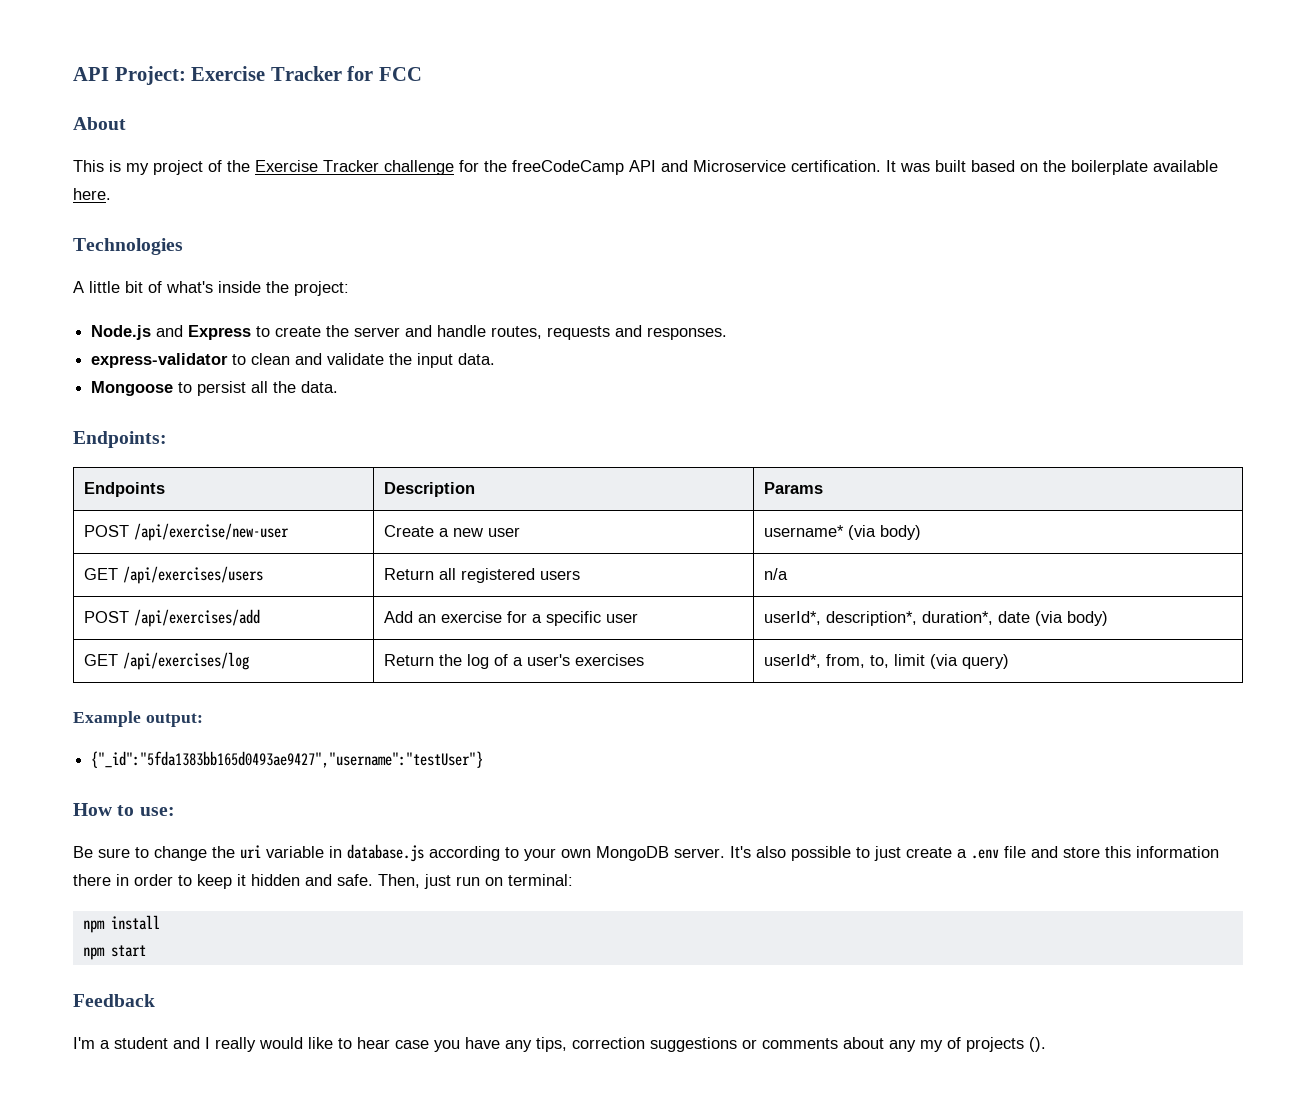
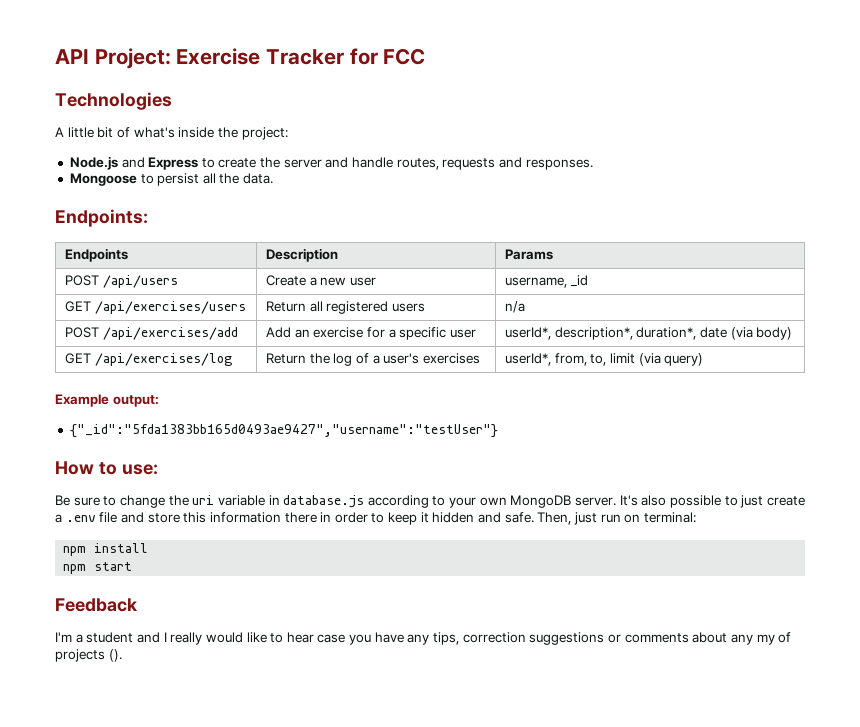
- About
- This is my project of the Exercise Tracker challenge for the freeCodeCamp API and Microservice certification. It was built based on the boilerplate available here.
- express-validator to clean and validate the input data.
- POST /api/exercise/new-user | Create a new user | username* (via body)
+ POST /api/users | Create a new user | username, _id

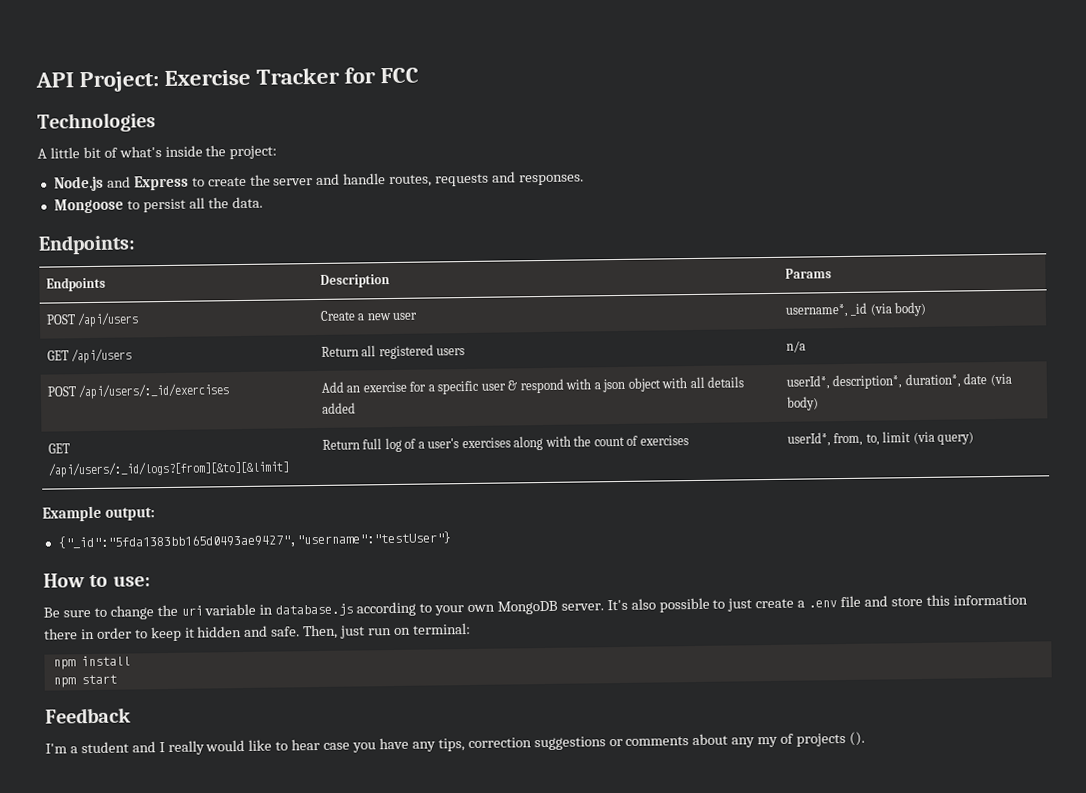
- POST /api/users | Create a new user | username, _id
- GET /api/exercises/users | Return all registered users | n/a
+ POST /api/users | Create a new user | username*, _id (via body)
+ GET /api/users | Return all registered users | n/a
- POST /api/exercises/add | Add an exercise for a specific user | userId*, description*, duration*, date (via body)
+ POST /api/users/:_id/exercises | Add an exercise for a specific user & respond with a json object with all details added | userId*, description*, duration*, date (via body)
- GET /api/exercises/log | Return the log of a user's exercises | userId*, from, to, limit (via query)
+ GET /api/users/:_id/logs?[from][&to][&limit] | Return full log of a user's exercises along with the count of exercises | userId*, from, to, limit (via query)

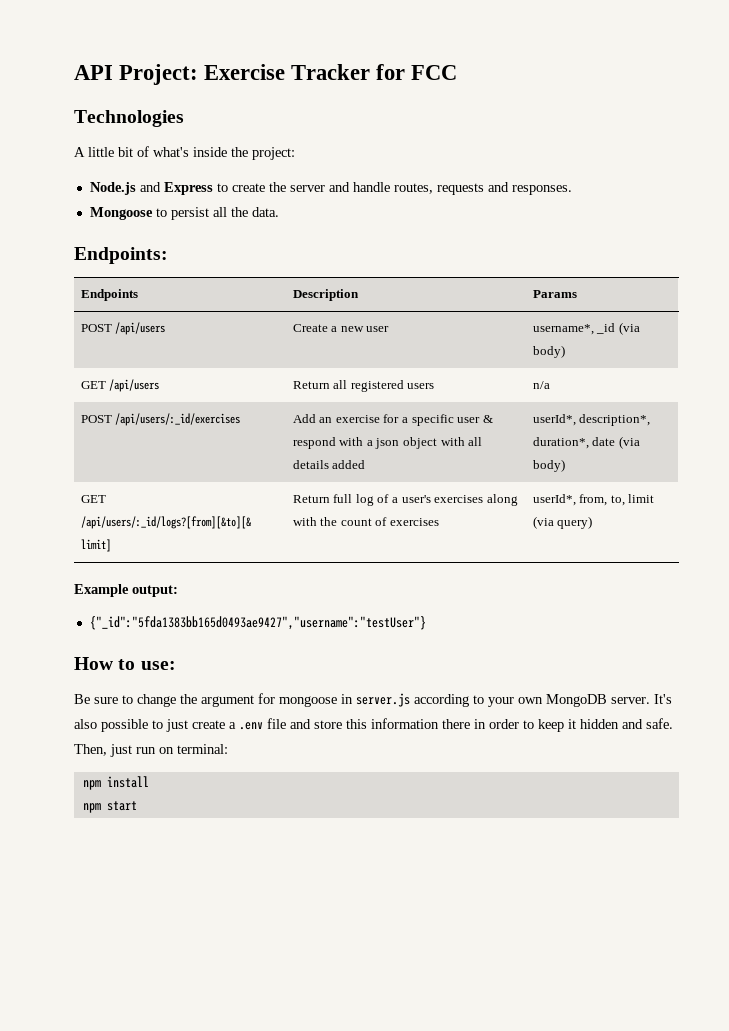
- Be sure to change the uri variable in database.js according to your own MongoDB server.
+ Be sure to change the argument for mongoose in server.js according to your own MongoDB server.
- Feedback
- I'm a student and I really would like to hear case you have any tips, correction suggestions or comments about any my of projects ().

